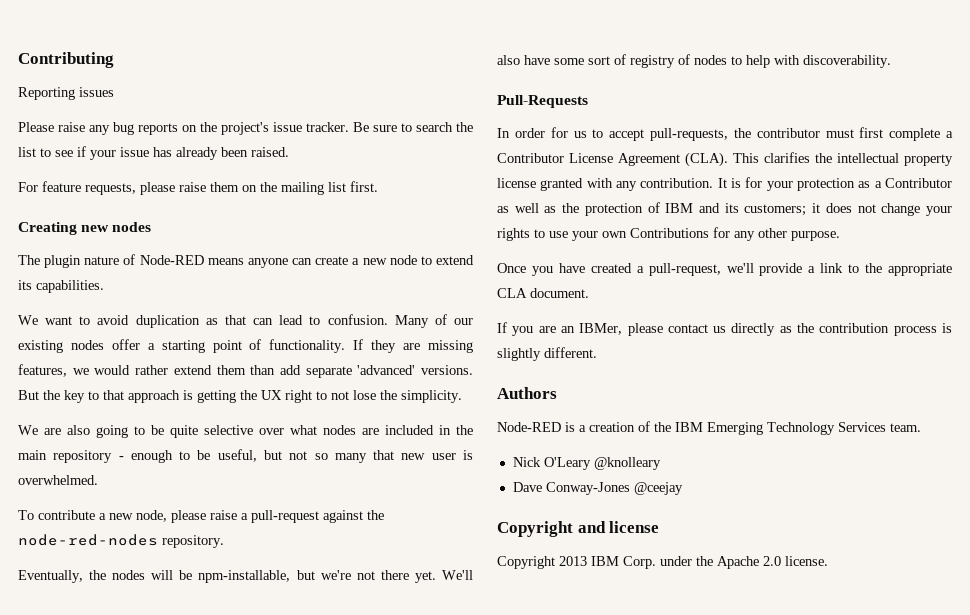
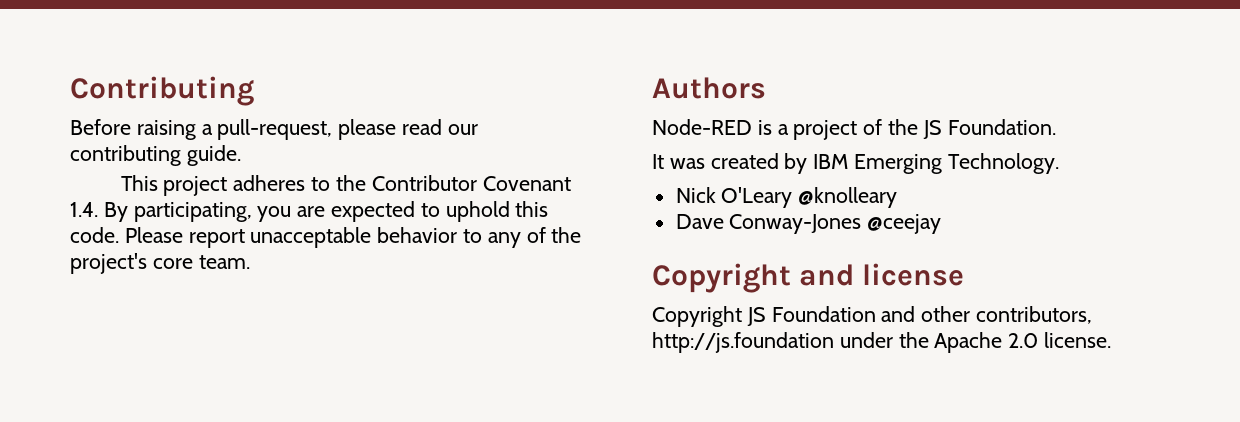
- Reporting issues
- Please raise any bug reports on the project's issue tracker. Be sure to search the list to see if your issue has already been raised.
- For feature requests, please raise them on the mailing list first.
- Creating new nodes
- The plugin nature of Node-RED means anyone can create a new node to extend its capabilities.
- We want to avoid duplication as that can lead to confusion. Many of our existing nodes offer a starting point of functionality. If they are missing features, we would rather extend them than add separate 'advanced' versions. But the key to that approach is getting the UX right to not lose the simplicity.
- We are also going to be quite selective over what nodes are included in the main repository - enough to be useful, but not so many that new user is overwhelmed.
- To contribute a new node, please raise a pull-request against the node-red-nodes repository.
- Eventually, the nodes will be npm-installable, but we're not there yet. We'll also have some sort of registry of nodes to help with discoverability.
- Pull-Requests
- In order for us to accept pull-requests, the contributor must first complete a Contributor License Agreement (CLA). This clarifies the intellectual property license granted with any contribution. It is for your protection as a Contributor as well as the protection of IBM and its customers; it does not change your rights to use your own Contributions for any other purpose.
- Once you have created a pull-request, we'll provide a link to the appropriate CLA document.
- If you are an IBMer, please contact us directly as the contribution process is slightly different.
+ Before raising a pull-request, please read our contributing guide.
+ This project adheres to the Contributor Covenant 1.4. By participating, you are expected to uphold this code. Please report unacceptable behavior to any of the project's core team.
- Node-RED is a creation of the IBM Emerging Technology Services team.
+ Node-RED is a project of the JS Foundation.
+ It was created by IBM Emerging Technology.
- Copyright 2013 IBM Corp. under the Apache 2.0 license.
+ Copyright JS Foundation and other contributors, http://js.foundation under the Apache 2.0 license.

